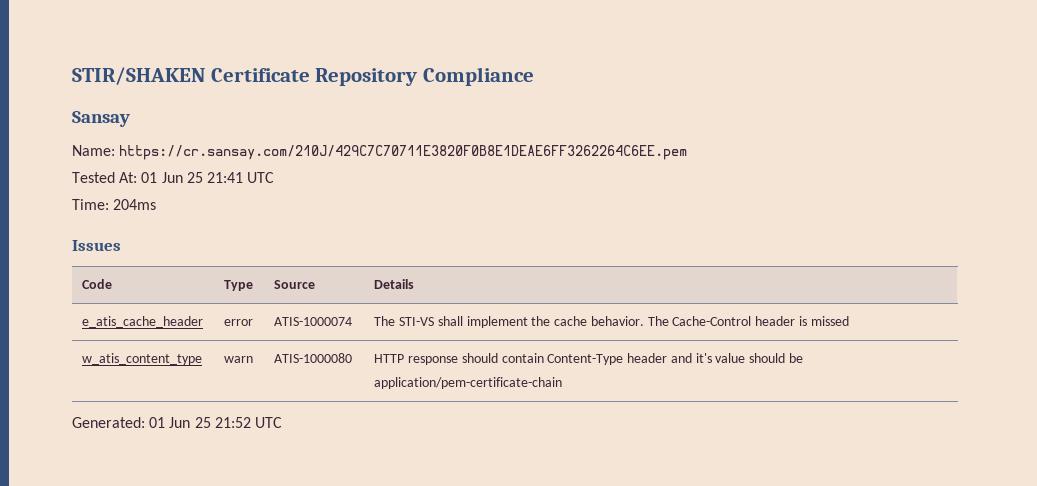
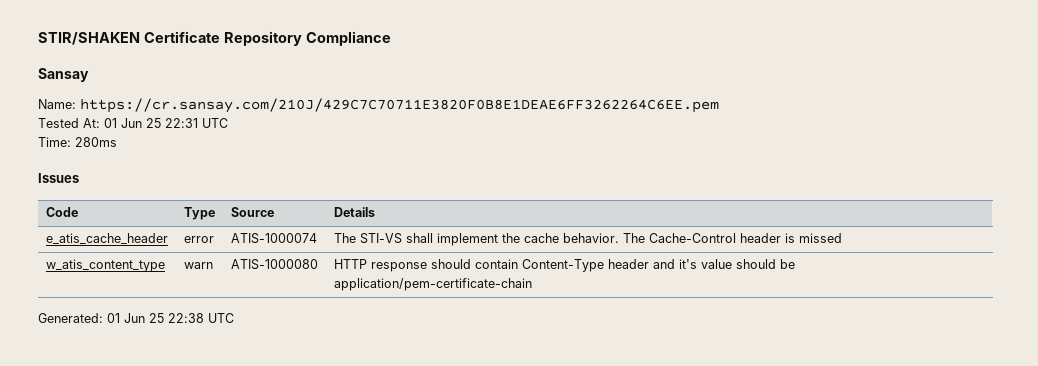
- Tested At: 01 Jun 25 21:41 UTC
+ Tested At: 01 Jun 25 22:31 UTC
- Time: 204ms
+ Time: 280ms
- Generated: 01 Jun 25 21:52 UTC
+ Generated: 01 Jun 25 22:38 UTC

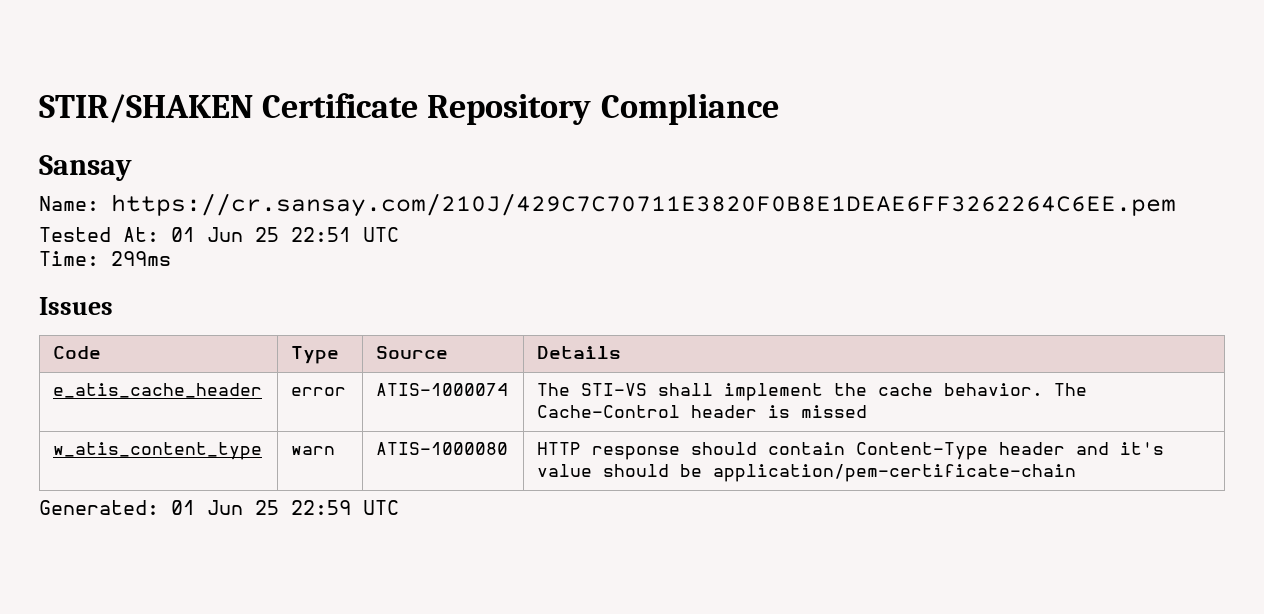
- Tested At: 01 Jun 25 22:31 UTC
+ Tested At: 01 Jun 25 22:51 UTC
- Time: 280ms
+ Time: 299ms
- Generated: 01 Jun 25 22:38 UTC
+ Generated: 01 Jun 25 22:59 UTC

